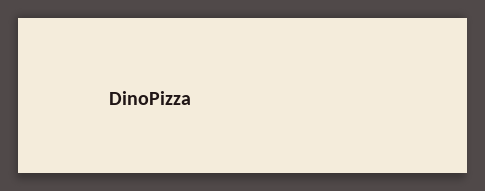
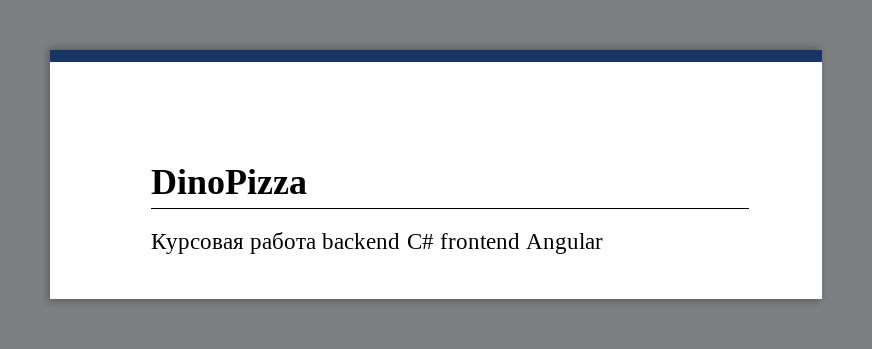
+ Курсовая работа backend C# frontend Angular

